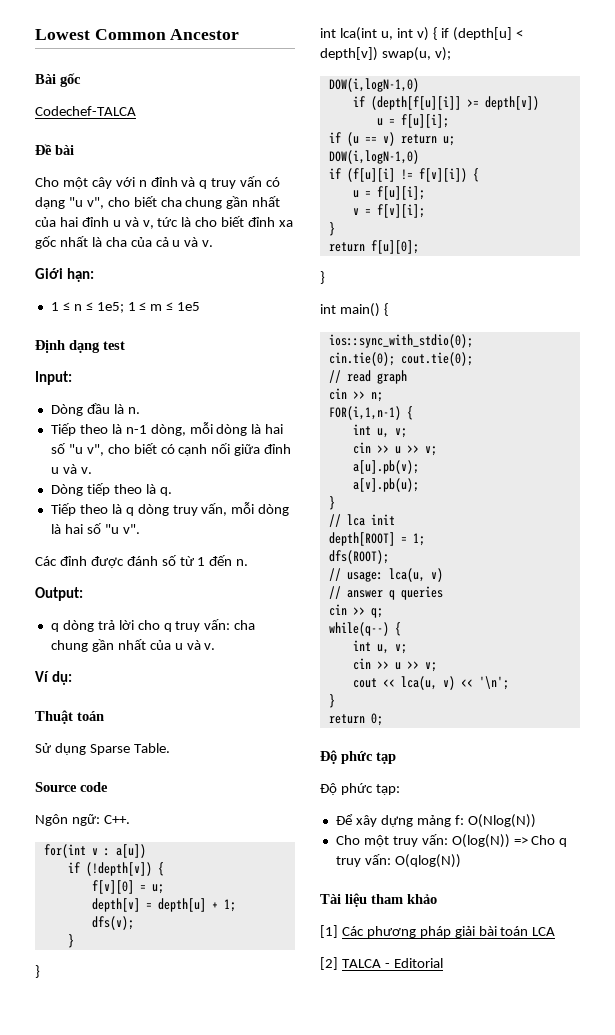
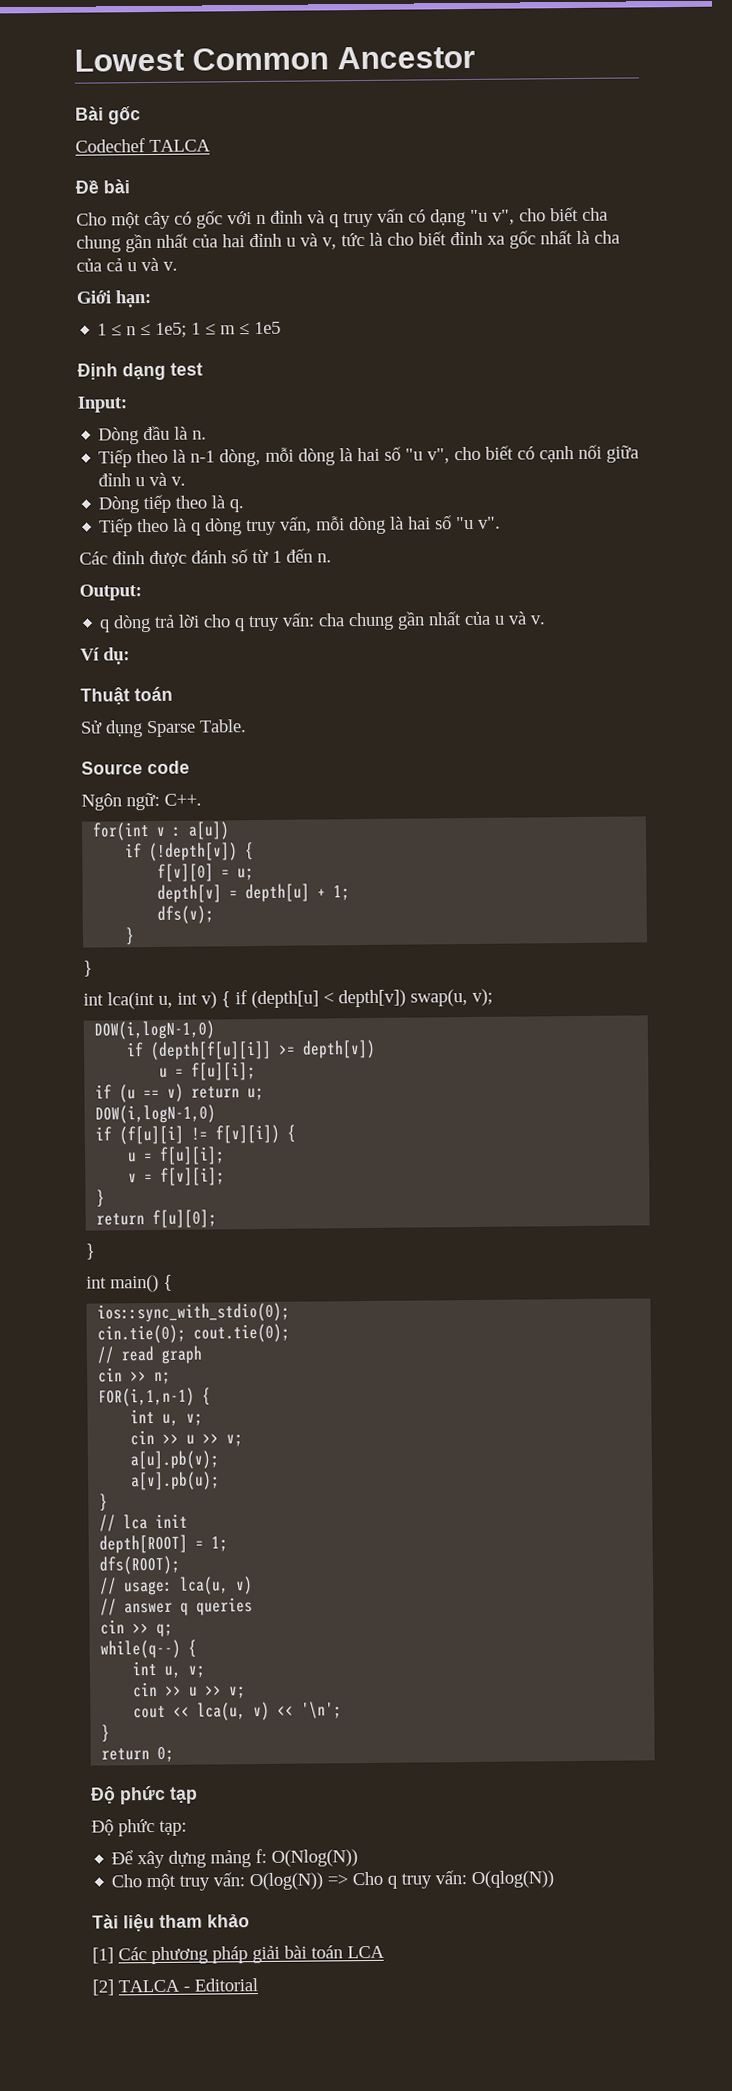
- Codechef-TALCA
+ Codechef TALCA
- Cho một cây với n đỉnh và q truy vấn có dạng "u v", cho biết cha chung gần nhất của hai đỉnh u và v, tức là cho biết đỉnh xa gốc nhất là cha của cả u và v.
+ Cho một cây có gốc với n đỉnh và q truy vấn có dạng "u v", cho biết cha chung gần nhất của hai đỉnh u và v, tức là cho biết đỉnh xa gốc nhất là cha của cả u và v.

